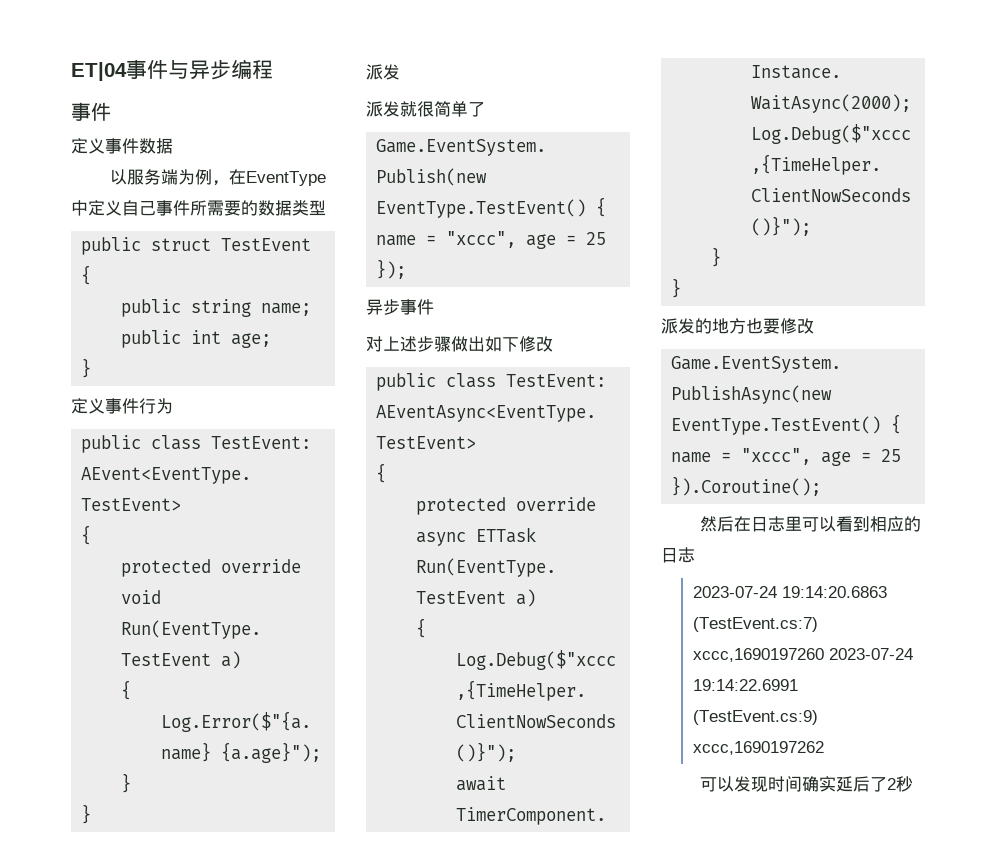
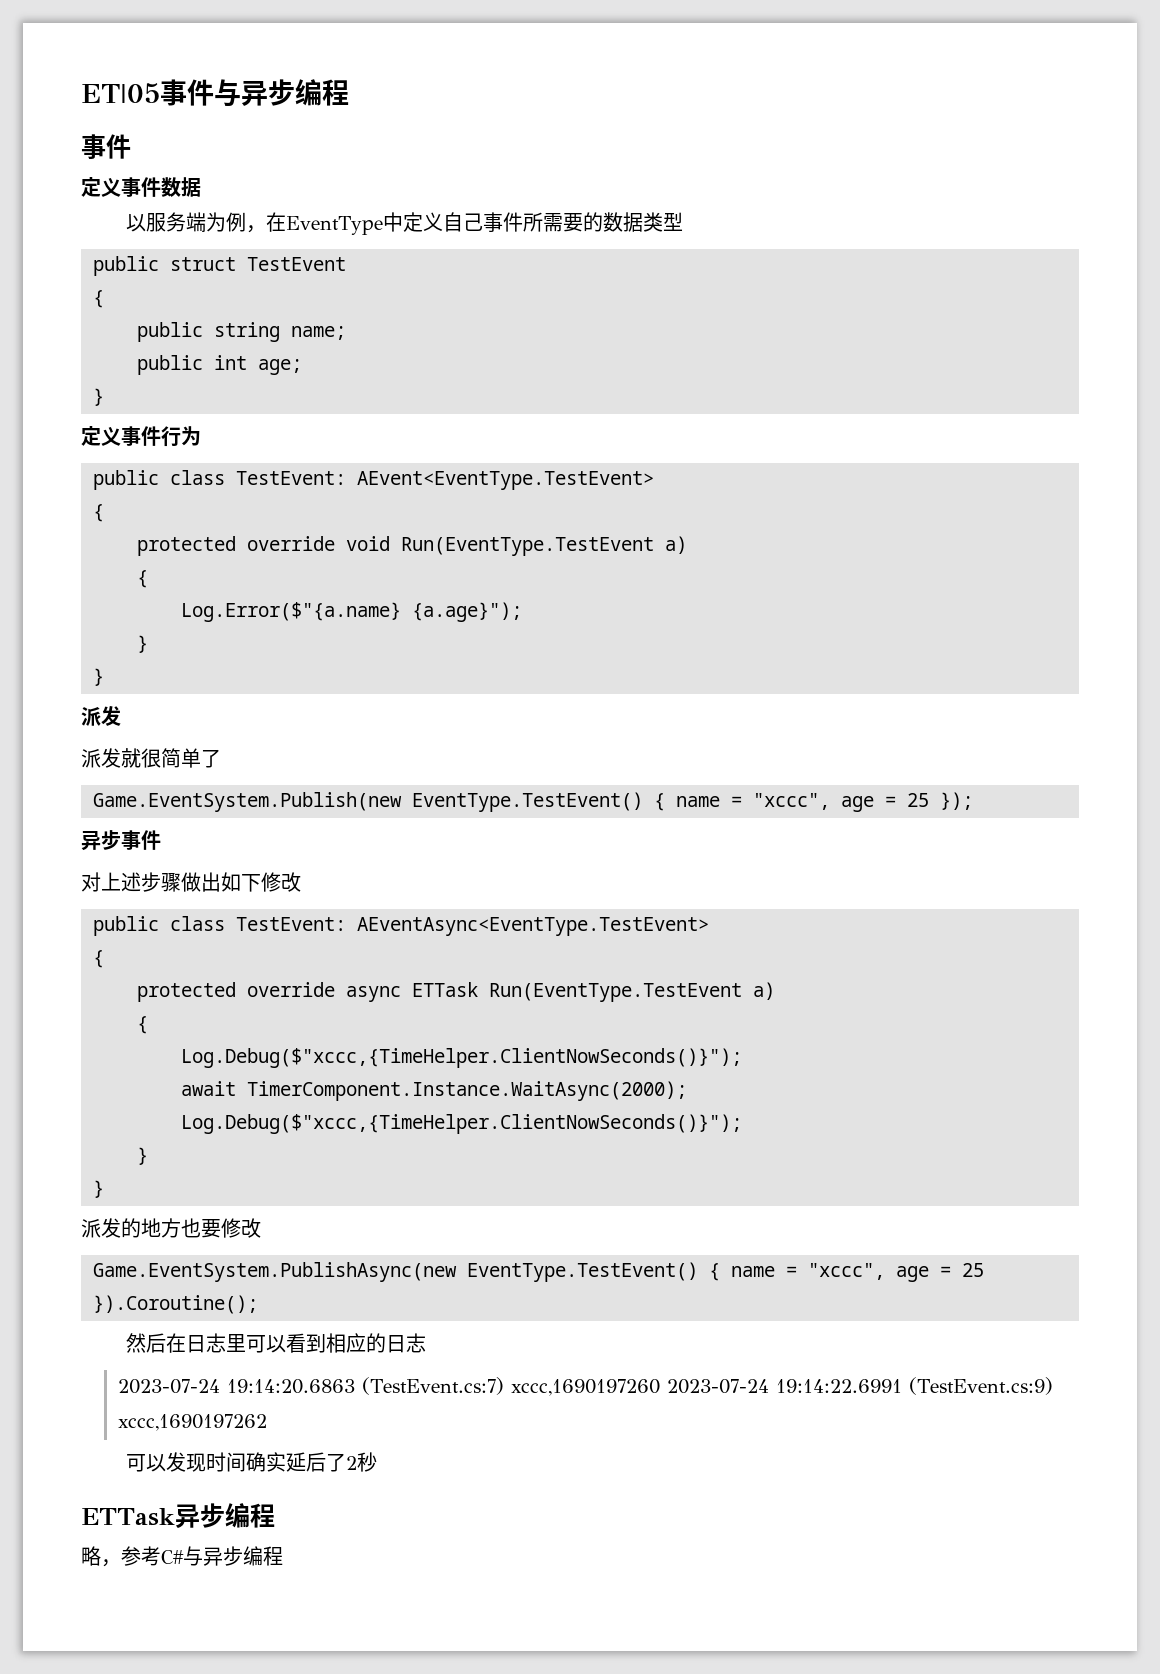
- ET|04事件与异步编程
+ ET|05事件与异步编程
+ ETTask异步编程
+ 略，参考C#与异步编程

